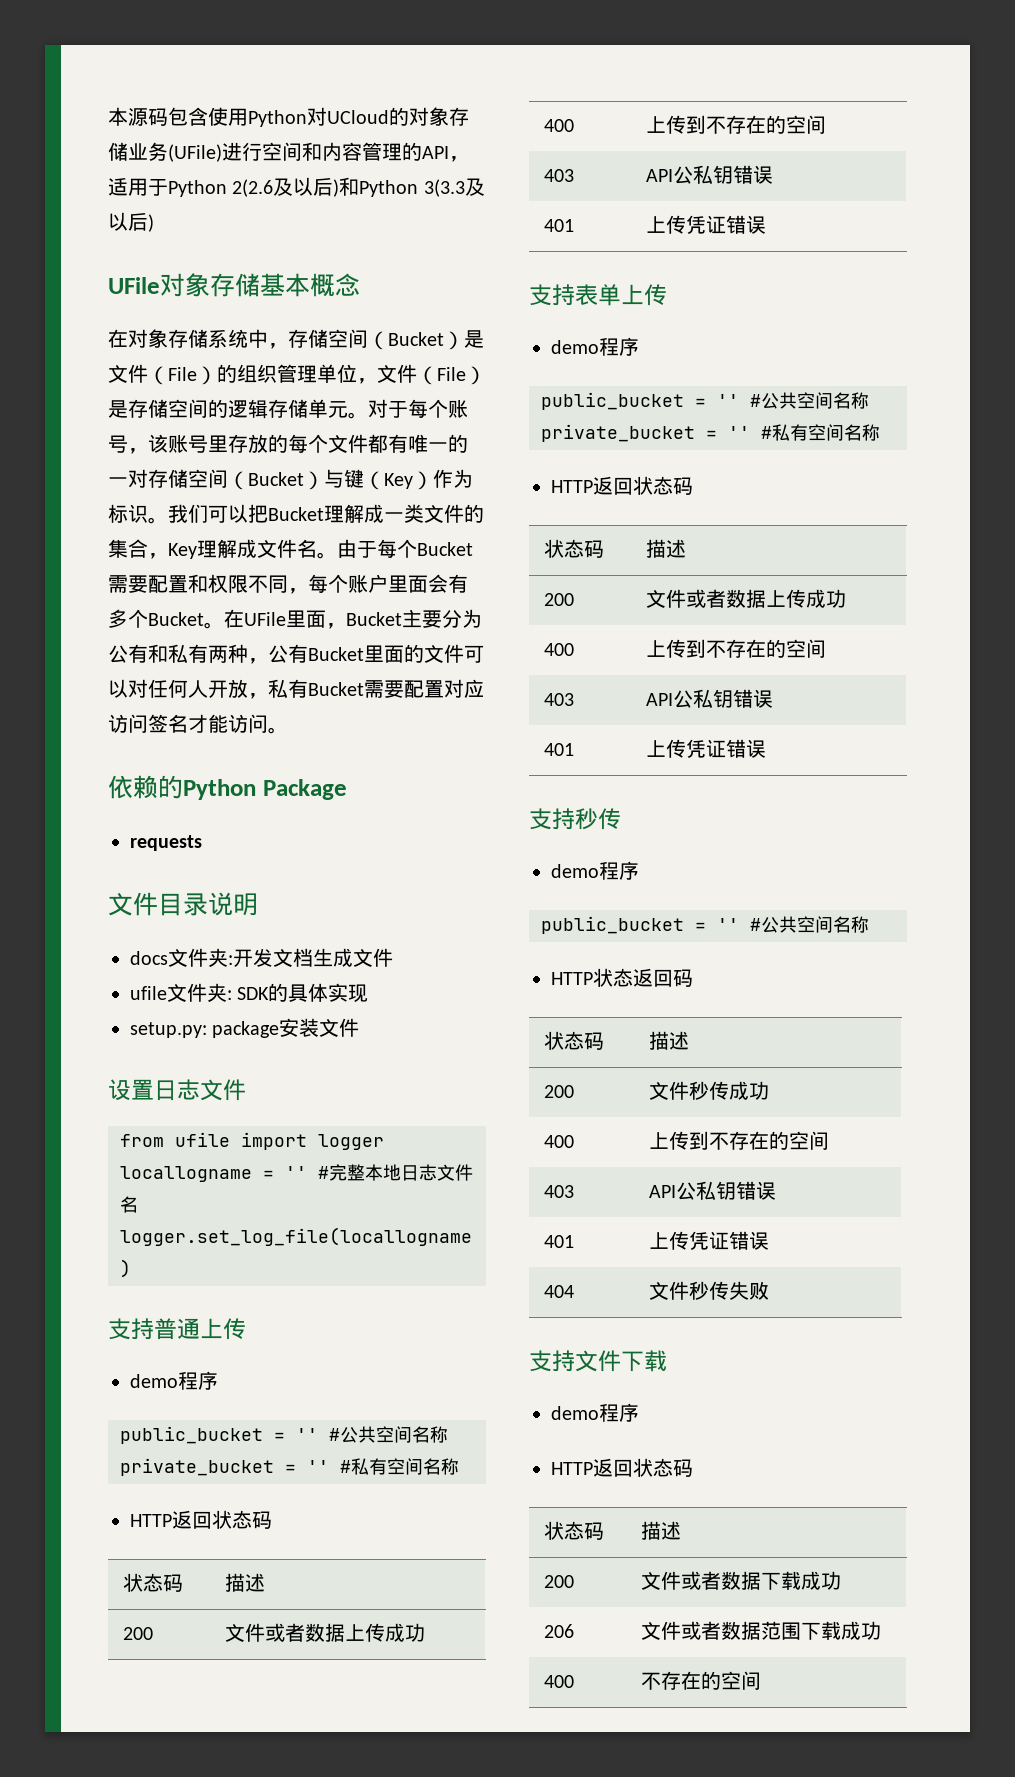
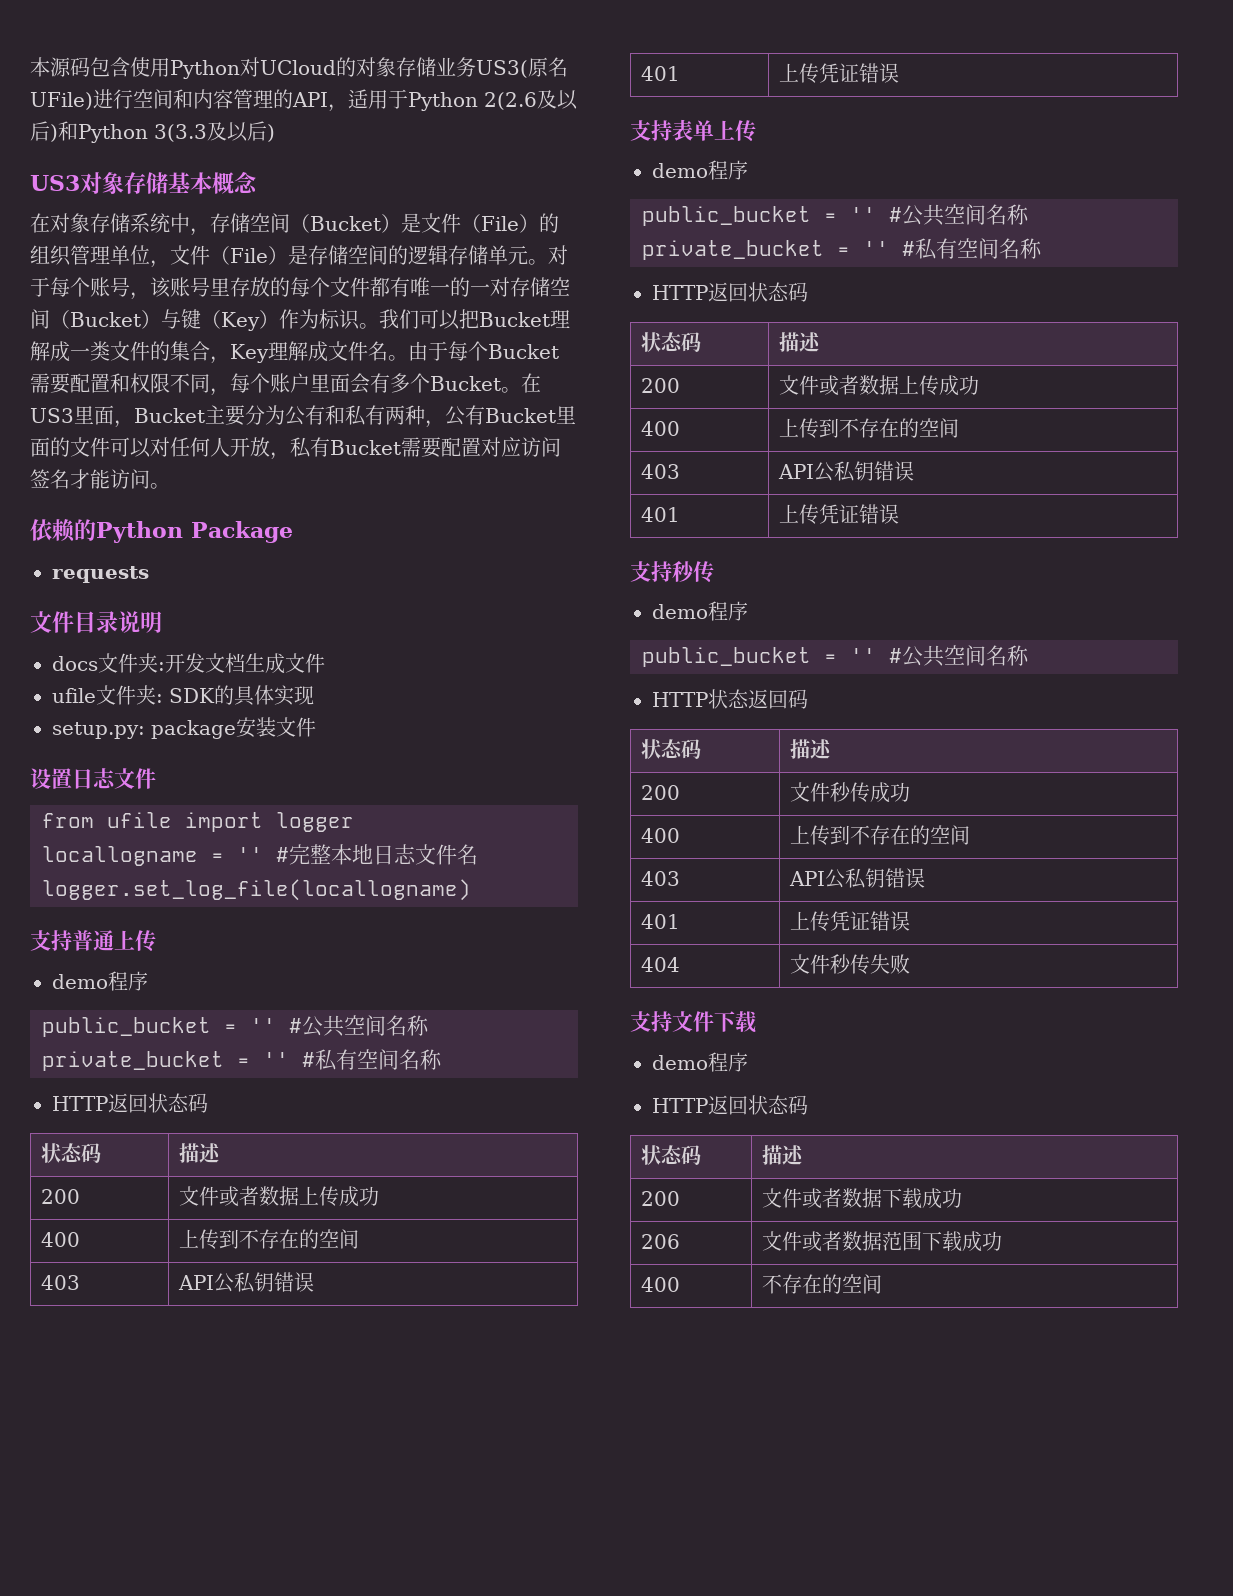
- 本源码包含使用Python对UCloud的对象存储业务(UFile)进行空间和内容管理的API，适用于Python 2(2.6及以后)和Python 3(3.3及以后)
+ 本源码包含使用Python对UCloud的对象存储业务US3(原名UFile)进行空间和内容管理的API，适用于Python 2(2.6及以后)和Python 3(3.3及以后)
- UFile对象存储基本概念
+ US3对象存储基本概念
- 在UFile里面，Bucket主要分为公有和私有两种，公有Bucket里面的文件可以对任何人开放，私有Bucket需要配置对应访问签名才能访问。
+ 在US3里面，Bucket主要分为公有和私有两种，公有Bucket里面的文件可以对任何人开放，私有Bucket需要配置对应访问签名才能访问。

